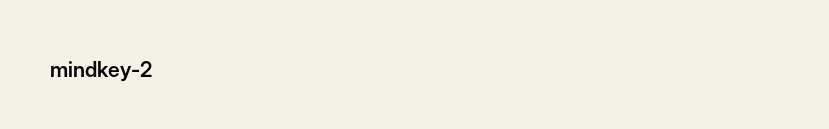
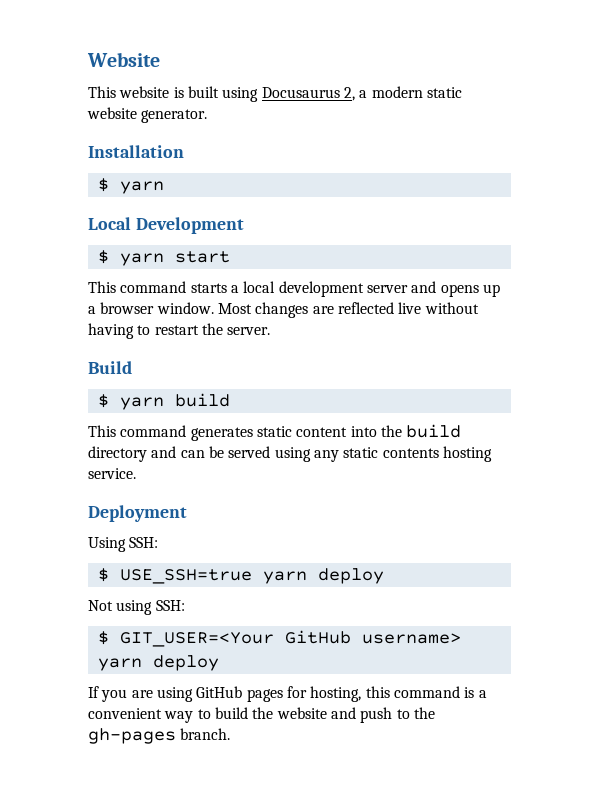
- mindkey-2
+ Website
+ This website is built using Docusaurus 2, a modern static website generator.
+ Installation
+ $ yarn
+ Local Development
+ $ yarn start
+ This command starts a local development server and opens up a browser window. Most changes are reflected live without having to restart the server.
+ Build
+ $ yarn build
+ This command generates static content into the build directory and can be served using any static contents hosting service.
+ Deployment
+ Using SSH:
+ $ USE_SSH=true yarn deploy
+ Not using SSH:
+ $ GIT_USER=<Your GitHub username> yarn deploy
+ If you are using GitHub pages for hosting, this command is a convenient way to build the website and push to the gh-pages branch.

